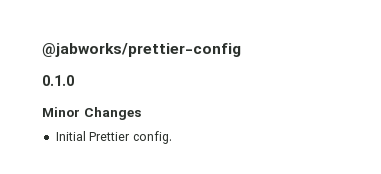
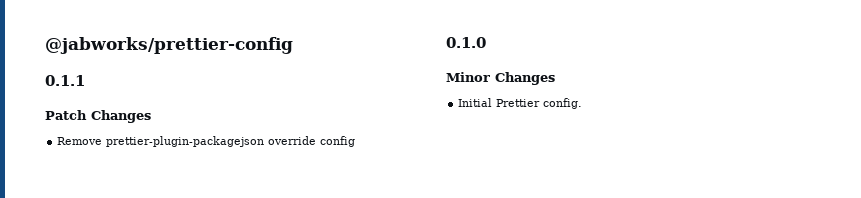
+ 0.1.1
+ Patch Changes
+ Remove prettier-plugin-packagejson override config

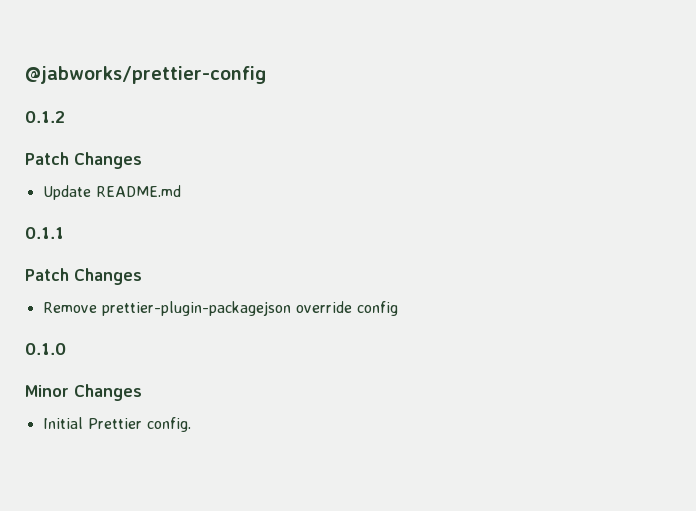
+ 0.1.2
+ Patch Changes
+ Update README.md

